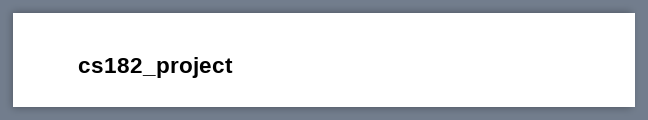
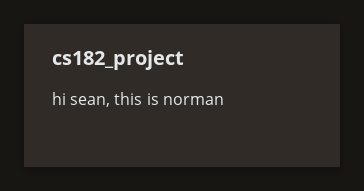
+ hi sean, this is norman

